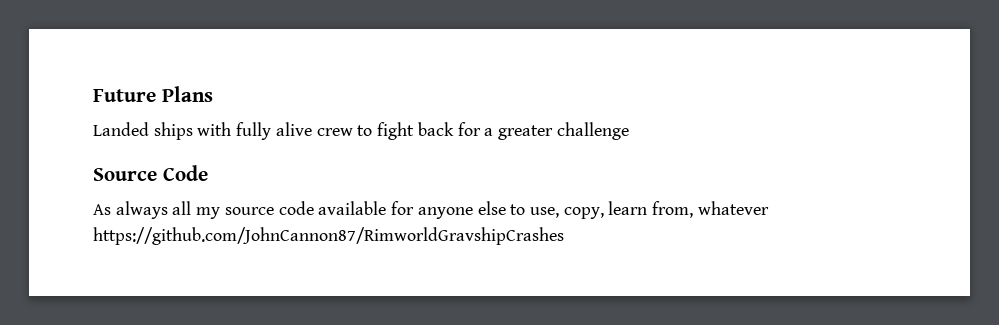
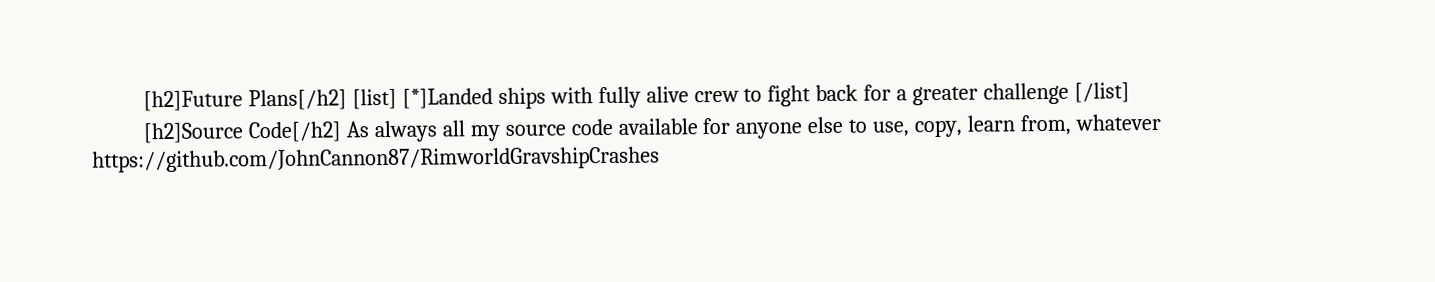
- Future Plans
- Landed ships with fully alive crew to fight back for a greater challenge
- Source Code
- As always all my source code available for anyone else to use, copy, learn from, whatever https://github.com/JohnCannon87/RimworldGravshipCrashes
+ [h2]Future Plans[/h2] [list] [*]Landed ships with fully alive crew to fight back for a greater challenge [/list]
+ [h2]Source Code[/h2] As always all my source code available for anyone else to use, copy, learn from, whatever https://github.com/JohnCannon87/RimworldGravshipCrashes

